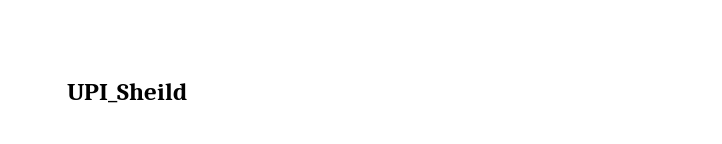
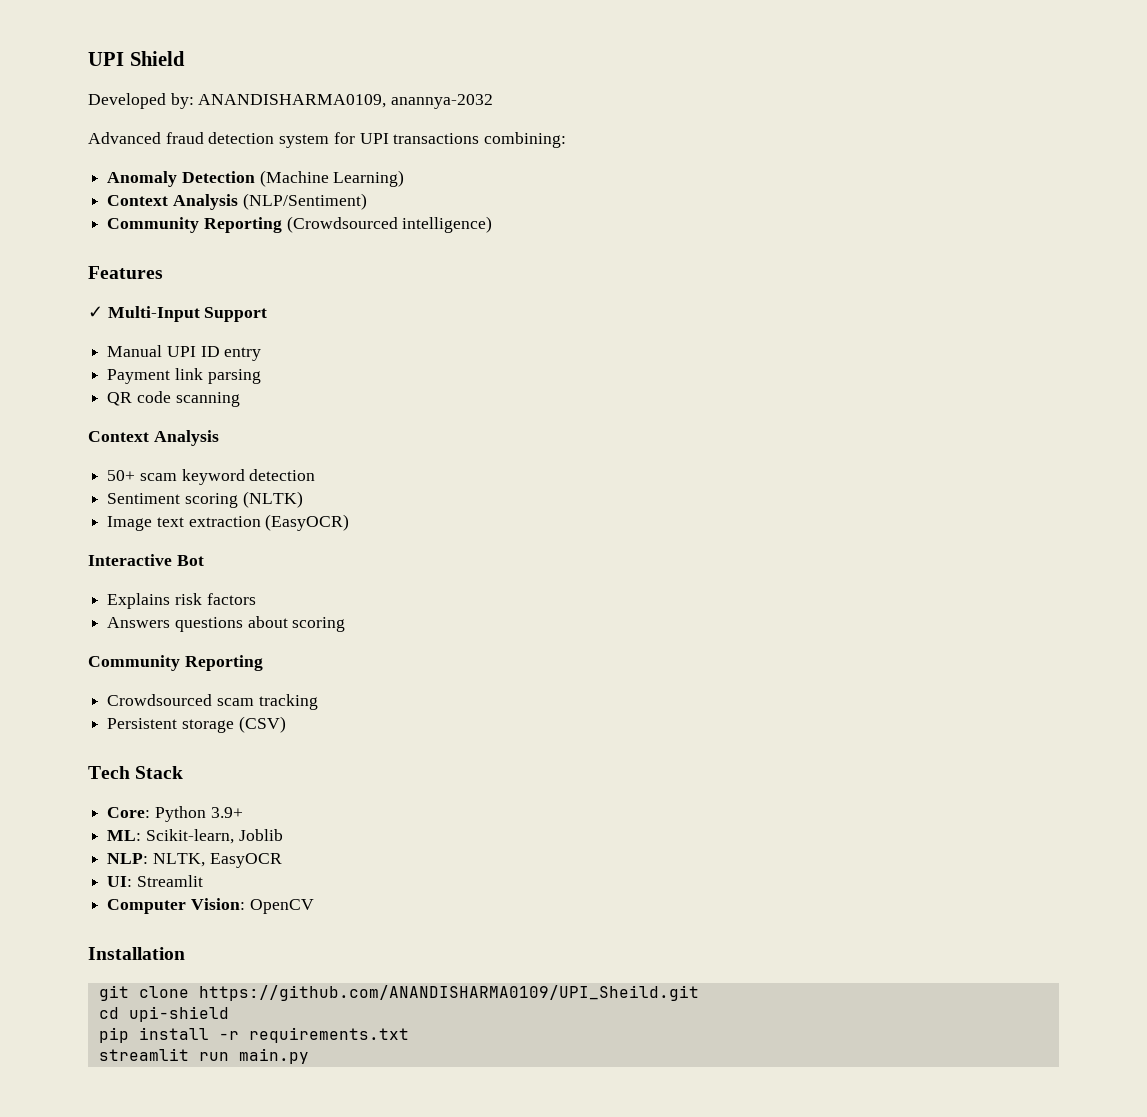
- UPI_Sheild
+ UPI Shield
+ Developed by: ANANDISHARMA0109, anannya-2032
+ Advanced fraud detection system for UPI transactions combining:
+ Anomaly Detection (Machine Learning)
+ Context Analysis (NLP/Sentiment)
+ Community Reporting (Crowdsourced intelligence)
+ Features
+ ✓ Multi-Input Support
+ Manual UPI ID entry
+ Payment link parsing
+ QR code scanning
+ Context Analysis
+ 50+ scam keyword detection
+ Sentiment scoring (NLTK)
+ Image text extraction (EasyOCR)
+ Interactive Bot
+ Explains risk factors
+ Answers questions about scoring
+ Community Reporting
+ Crowdsourced scam tracking
+ Persistent storage (CSV)
+ Tech Stack
+ Core: Python 3.9+
+ ML: Scikit-learn, Joblib
+ NLP: NLTK, EasyOCR
+ UI: Streamlit
+ Computer Vision: OpenCV
+ Installation
+ git clone https://github.com/ANANDISHARMA0109/UPI_Sheild.git
+ cd upi-shield
+ pip install -r requirements.txt
+ streamlit run main.py

